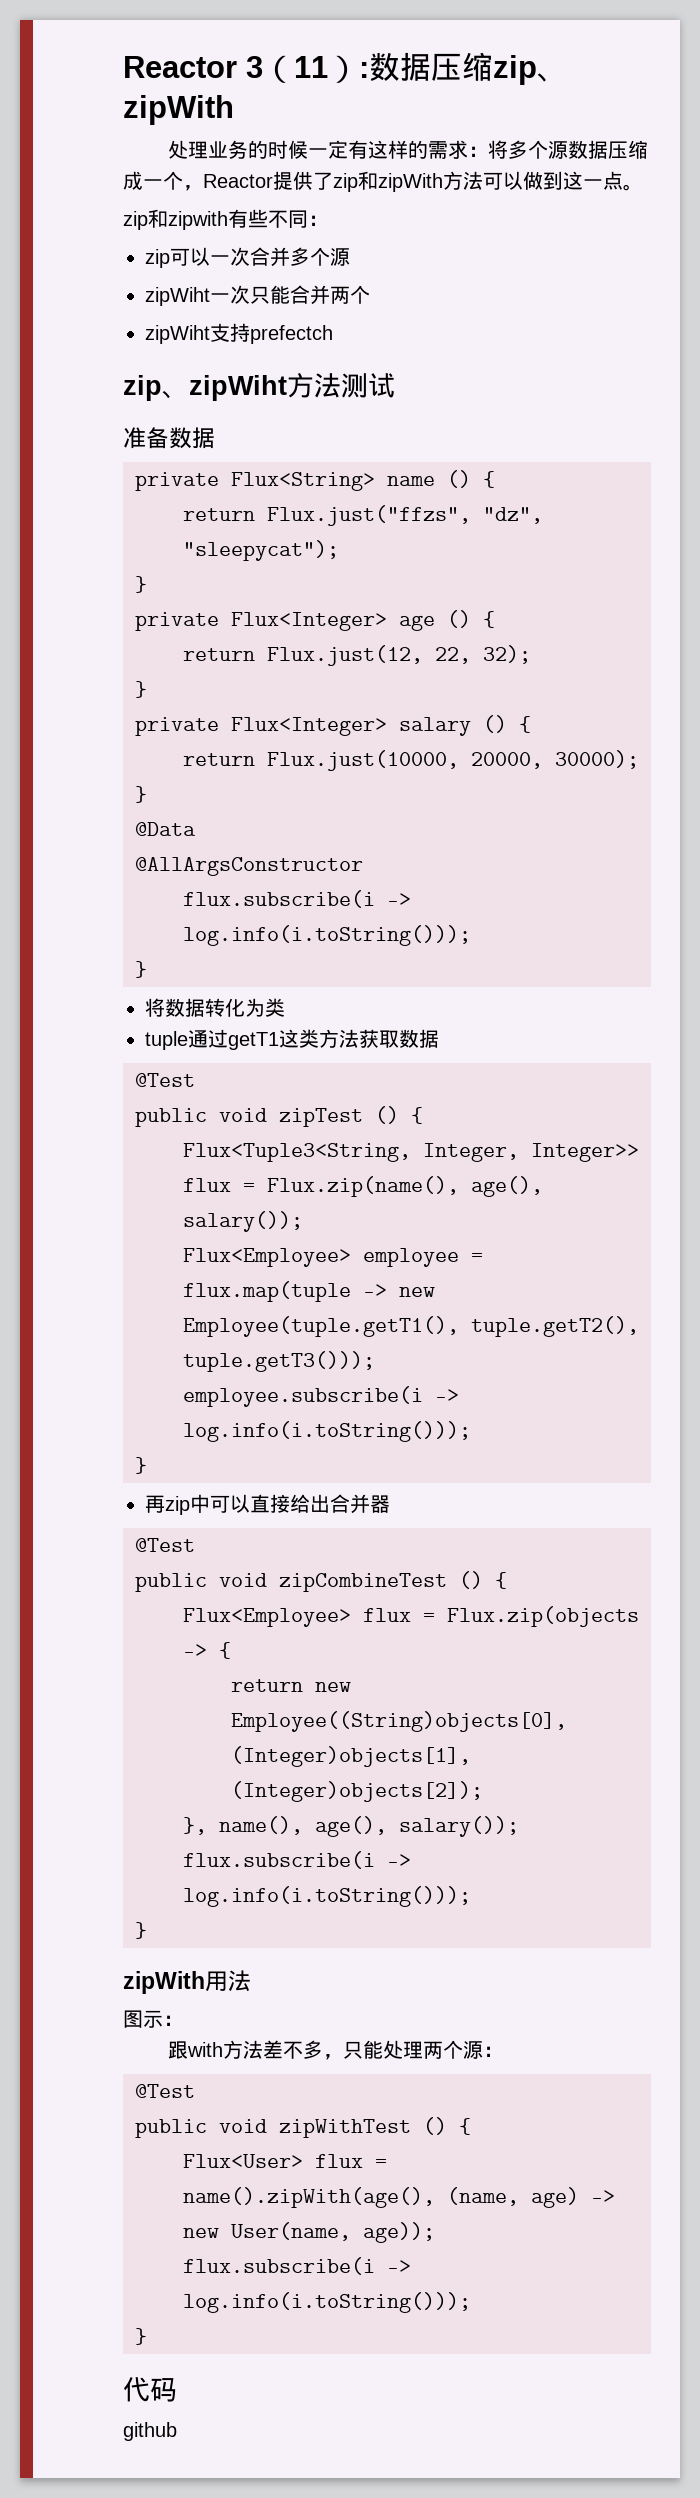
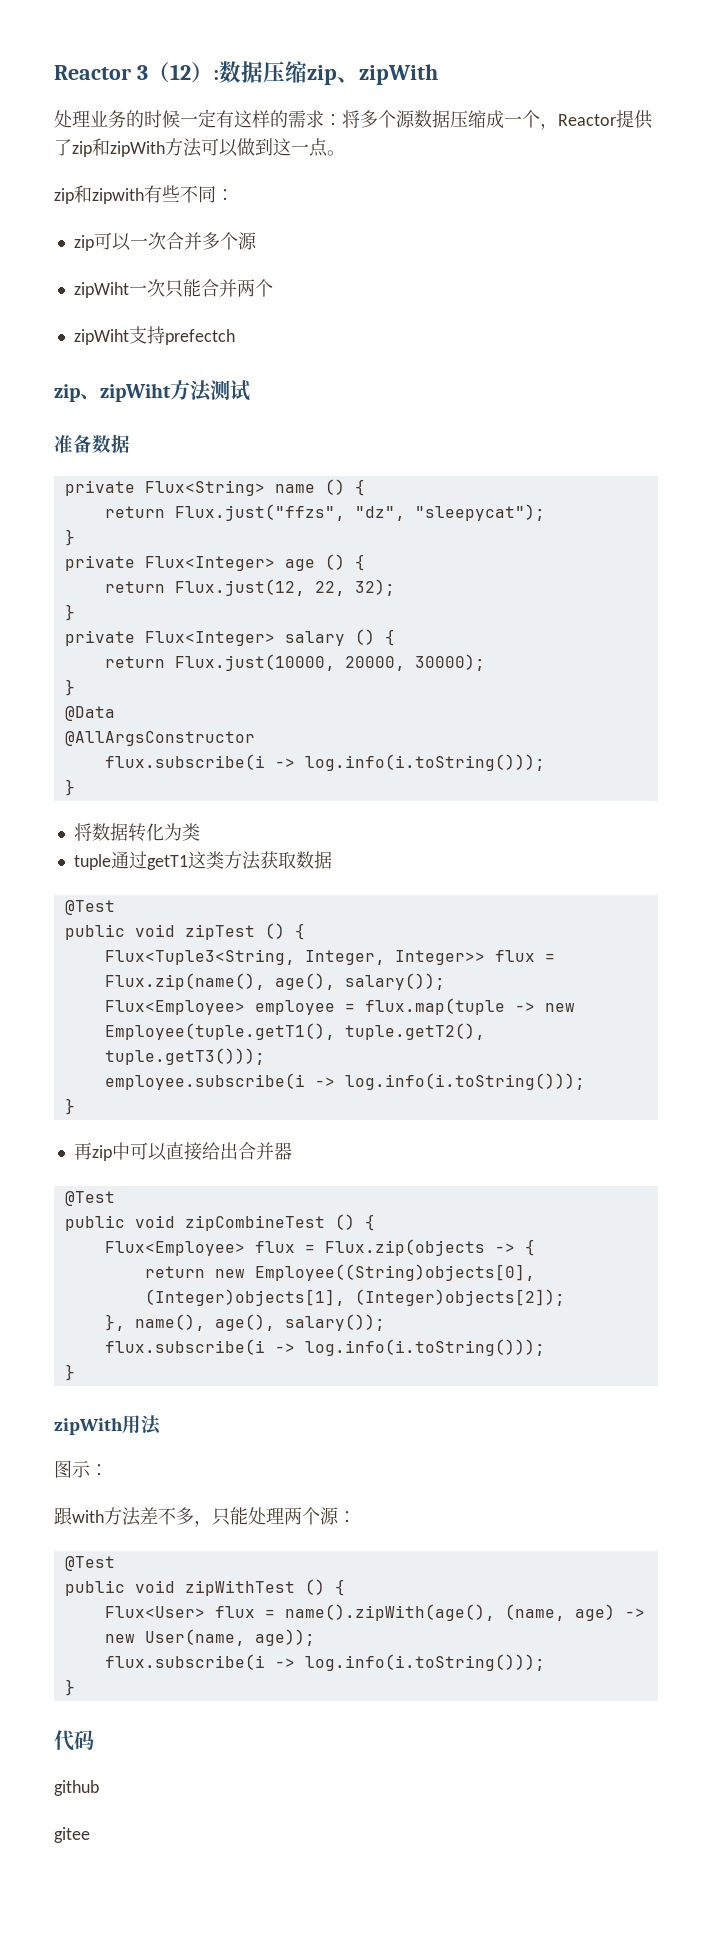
- Reactor 3（11）:数据压缩zip、zipWith
+ Reactor 3（12）:数据压缩zip、zipWith
+ gitee

